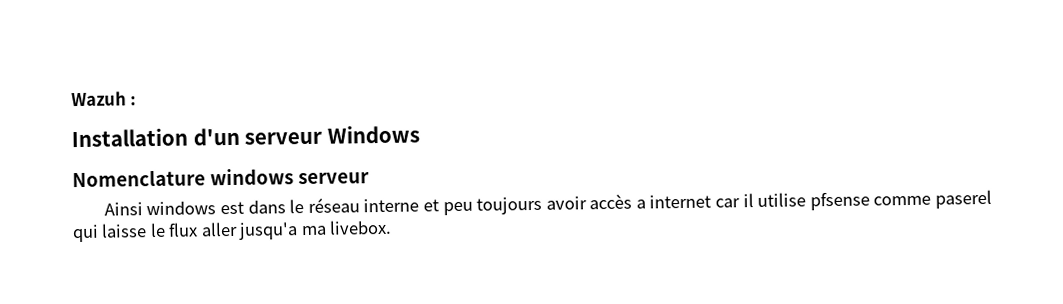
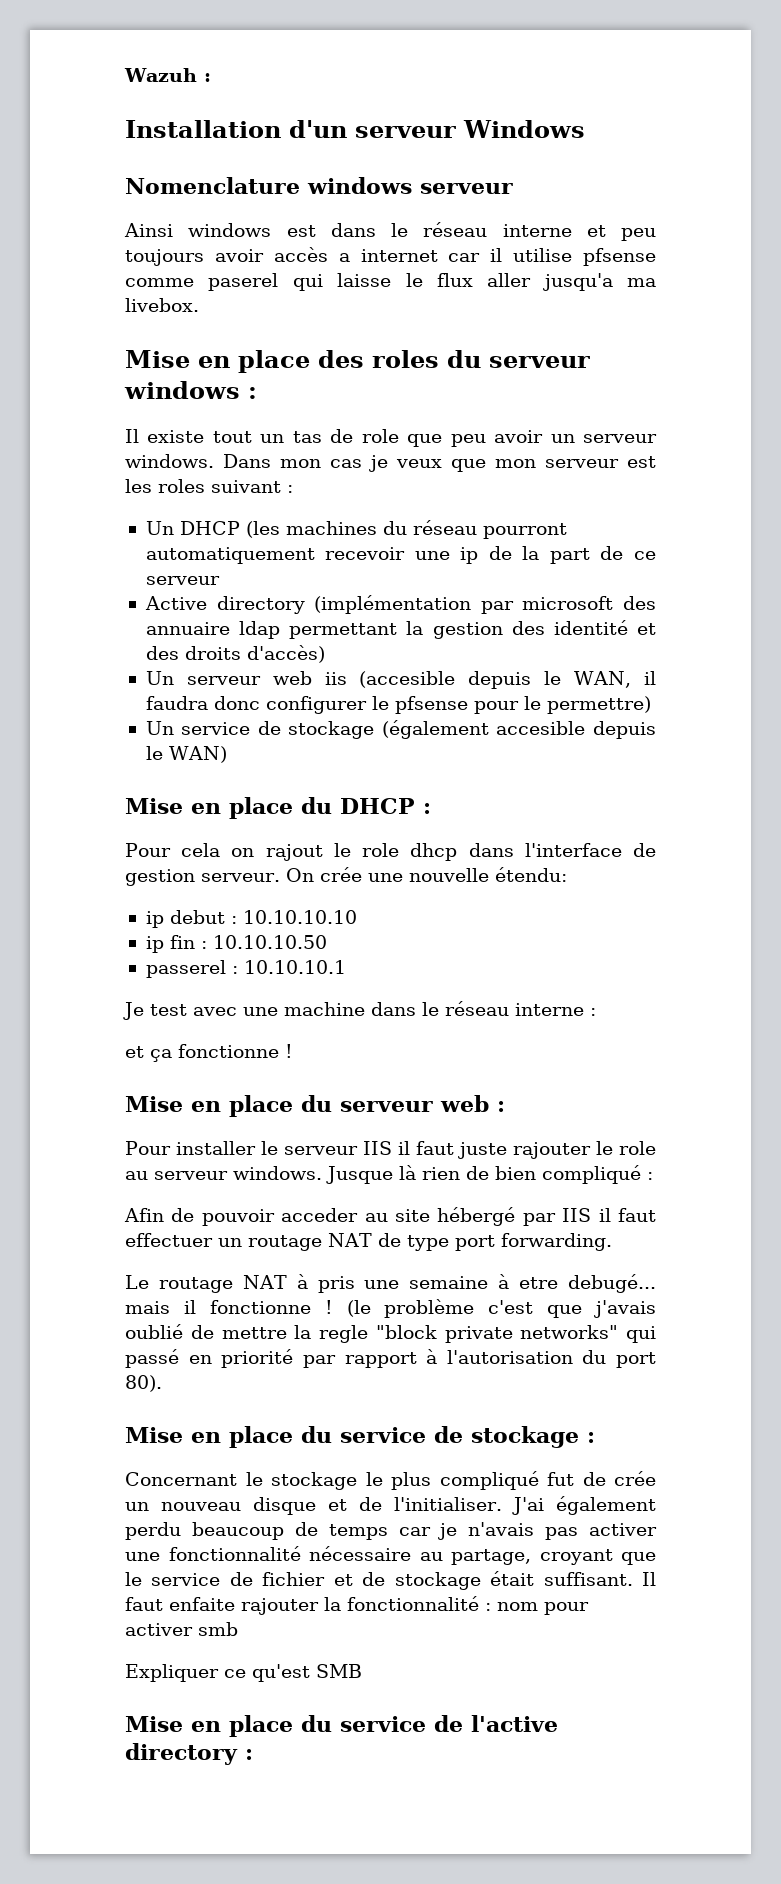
+ Mise en place des roles du serveur windows :
+ Il existe tout un tas de role que peu avoir un serveur windows. Dans mon cas je veux que mon serveur est les roles suivant :
+ Un DHCP (les machines du réseau pourront automatiquement recevoir une ip de la part de ce serveur
+ Active directory (implémentation par microsoft des annuaire ldap permettant la gestion des identité et des droits d'accès)
+ Un serveur web iis (accesible depuis le WAN, il faudra donc configurer le pfsense pour le permettre)
+ Un service de stockage (également accesible depuis le WAN)
+ Mise en place du DHCP :
+ Pour cela on rajout le role dhcp dans l'interface de gestion serveur. On crée une nouvelle étendu:
+ ip debut : 10.10.10.10
+ ip fin : 10.10.10.50
+ passerel : 10.10.10.1
+ Je test avec une machine dans le réseau interne :
+ et ça fonctionne !
+ Mise en place du serveur web :
+ Pour installer le serveur IIS il faut juste rajouter le role au serveur windows. Jusque là rien de bien compliqué :
+ Afin de pouvoir acceder au site hébergé par IIS il faut effectuer un routage NAT de type port forwarding.
+ Le routage NAT à pris une semaine à etre debugé... mais il fonctionne ! (le problème c'est que j'avais oublié de mettre la regle "block private networks" qui passé en priorité par rapport à l'autorisation du port 80).
+ Mise en place du service de stockage :
+ Concernant le stockage le plus compliqué fut de crée un nouveau disque et de l'initialiser. J'ai également perdu beaucoup de temps car je n'avais pas activer une fonctionnalité nécessaire au partage, croyant que le service de fichier et de stockage était suffisant. Il faut enfaite rajouter la fonctionnalité : nom pour activer smb
+ Expliquer ce qu'est SMB
+ Mise en place du service de l'active directory :

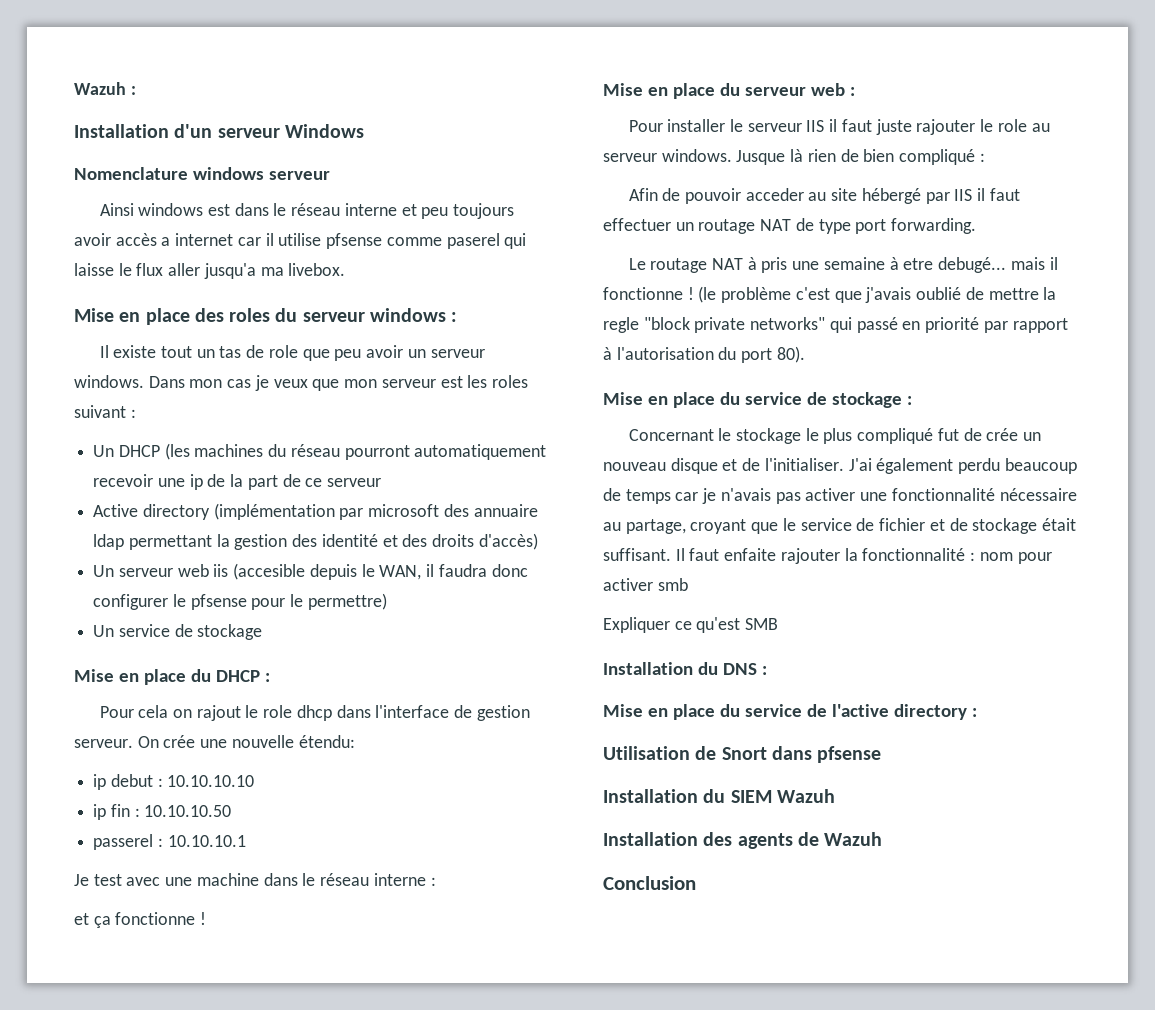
- Un service de stockage (également accesible depuis le WAN)
+ Un service de stockage
+ Installation du DNS :
+ Utilisation de Snort dans pfsense
+ Installation du SIEM Wazuh
+ Installation des agents de Wazuh
+ Conclusion

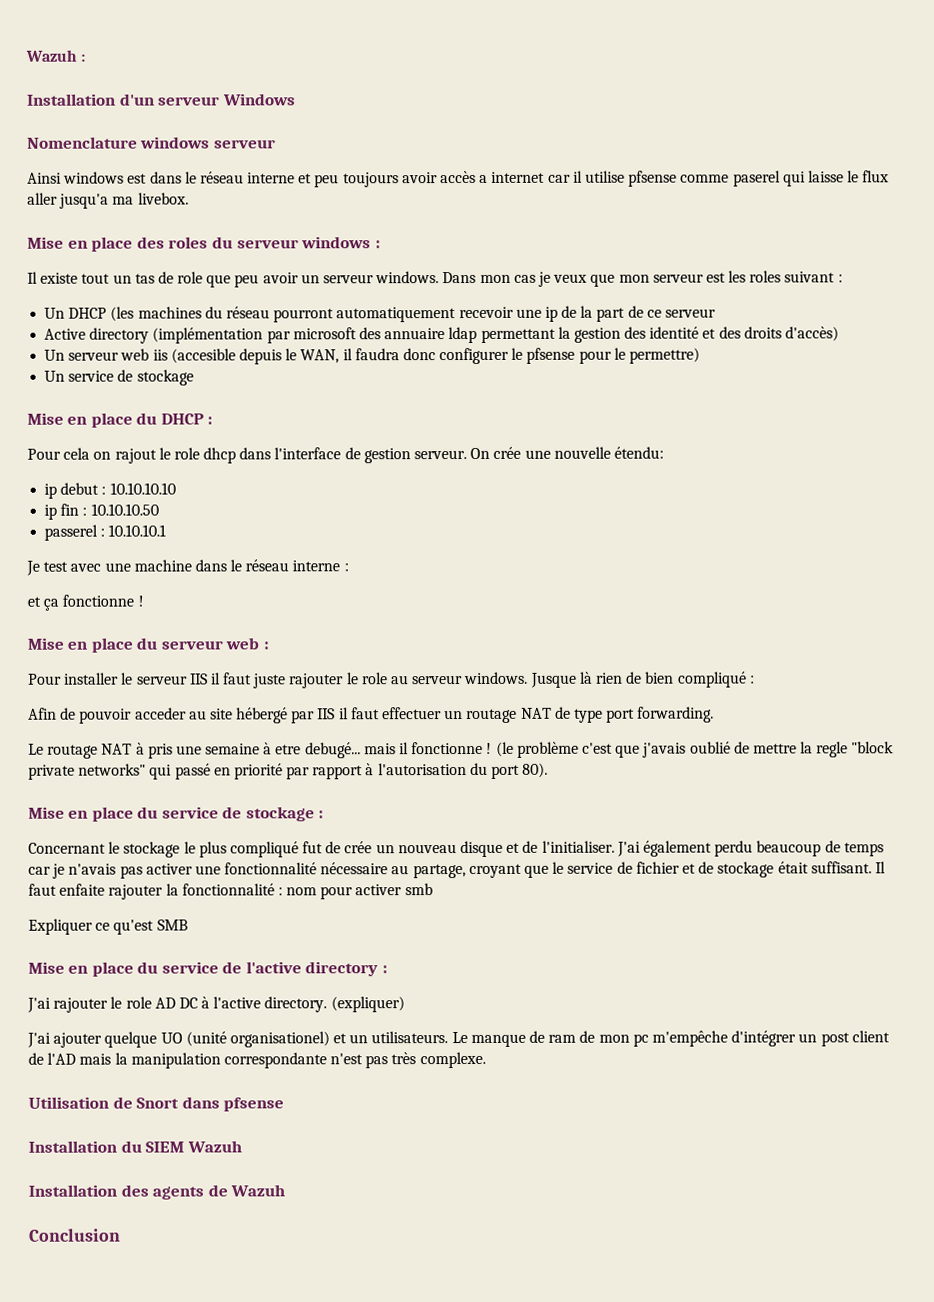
- Installation du DNS :
+ J'ai rajouter le role AD DC à l'active directory. (expliquer)
+ J'ai ajouter quelque UO (unité organisationel) et un utilisateurs. Le manque de ram de mon pc m'empêche d'intégrer un post client de l'AD mais la manipulation correspondante n'est pas très complexe.

